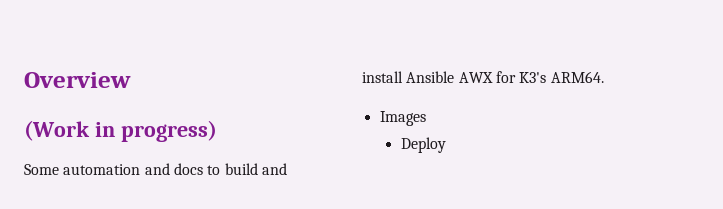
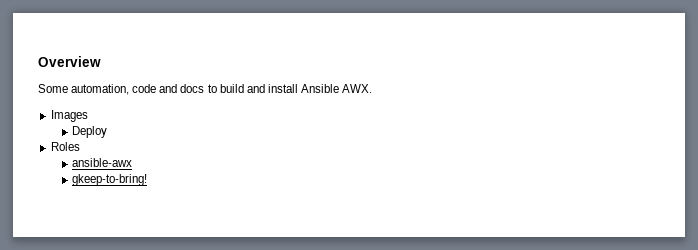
- (Work in progress)
- Some automation and docs to build and install Ansible AWX for K3's ARM64.
+ Some automation, code and docs to build and install Ansible AWX.
+ Roles
+ ansible-awx
+ gkeep-to-bring!

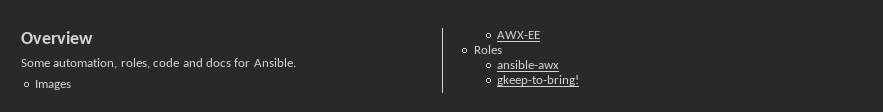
- Some automation, code and docs to build and install Ansible AWX.
+ Some automation, roles, code and docs for Ansible.
- Deploy
+ AWX-EE

